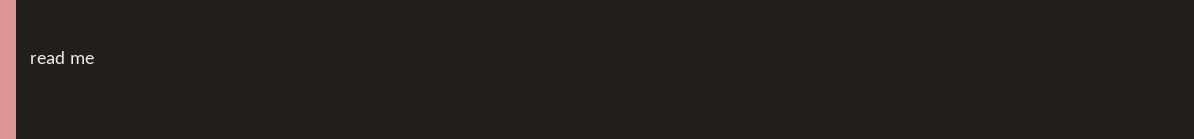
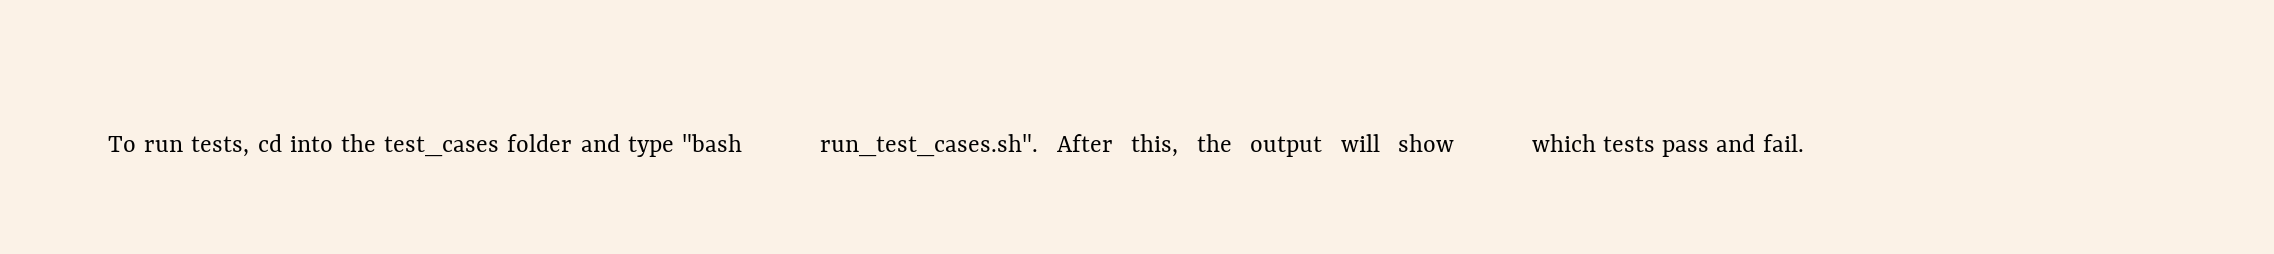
- read me
+ To run tests, cd into the test_cases folder and type "bash run_test_cases.sh". After this, the output will show which tests pass and fail.

